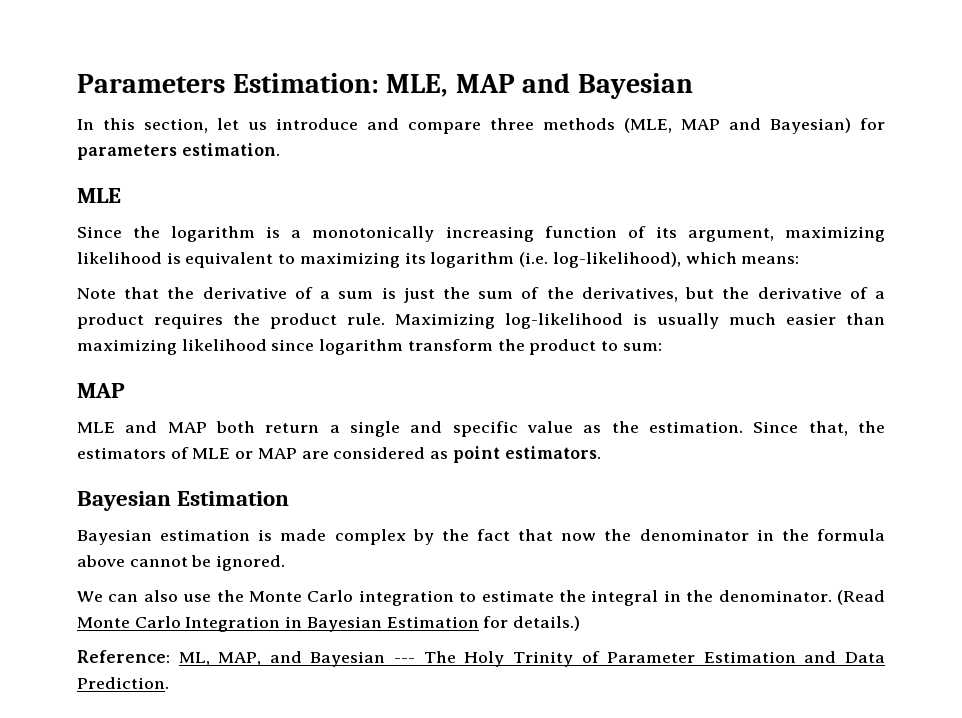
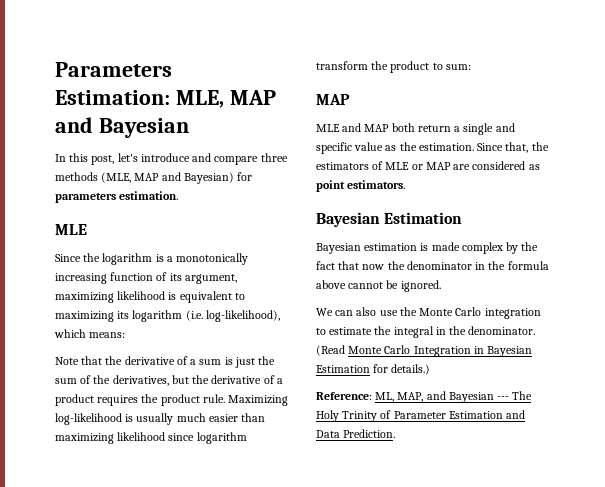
- In this section, let us introduce and compare three methods (MLE, MAP and Bayesian) for parameters estimation.
+ In this post, let's introduce and compare three methods (MLE, MAP and Bayesian) for parameters estimation.

